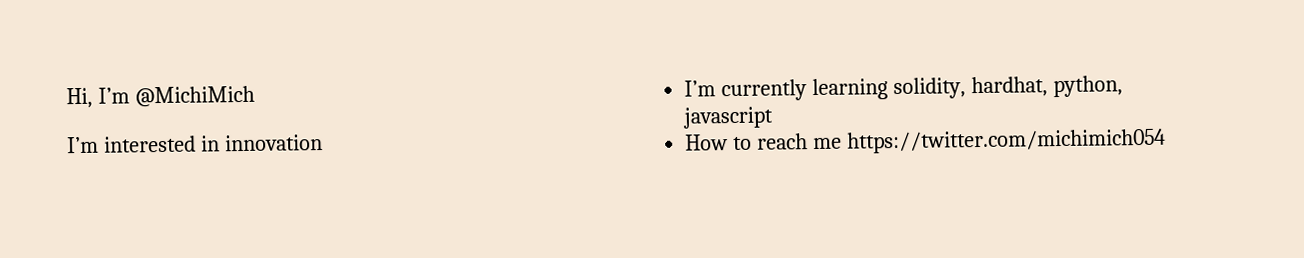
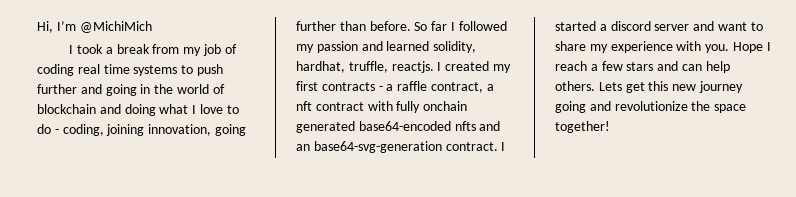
- I’m interested in innovation
- I’m currently learning solidity, hardhat, python, javascript
- How to reach me https://twitter.com/michimich054
+ I took a break from my job of coding real time systems to push further and going in the world of blockchain and doing what I love to do - coding, joining innovation, going further than before. So far I followed my passion and learned solidity, hardhat, truffle, reactjs. I created my first contracts - a raffle contract, a nft contract with fully onchain generated base64-encoded nfts and an base64-svg-generation contract. I started a discord server and want to share my experience with you. Hope I reach a few stars and can help others. Lets get this new journey going and revolutionize the space together!

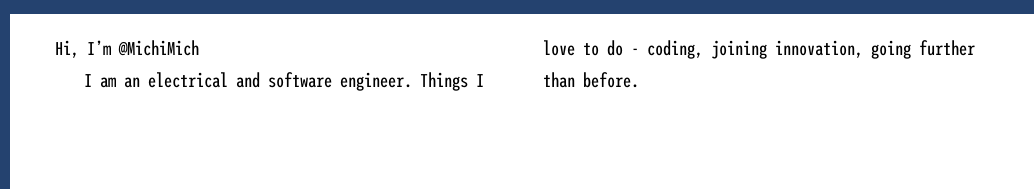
- I took a break from my job of coding real time systems to push further and going in the world of blockchain and doing what I love to do - coding, joining innovation, going further than before. So far I followed my passion and learned solidity, hardhat, truffle, reactjs. I created my first contracts - a raffle contract, a nft contract with fully onchain generated base64-encoded nfts and an base64-svg-generation contract. I started a discord server and want to share my experience with you. Hope I reach a few stars and can help others. Lets get this new journey going and revolutionize the space together!
+ I am an electrical and software engineer. Things I love to do - coding, joining innovation, going further than before.

